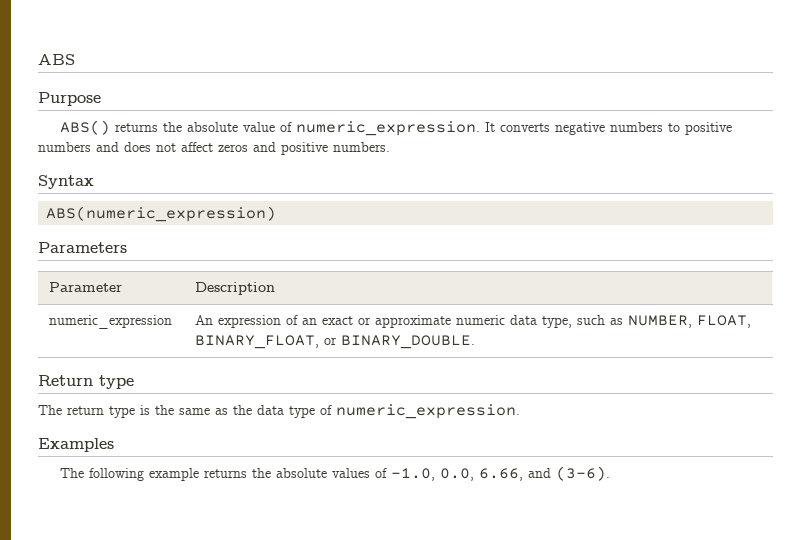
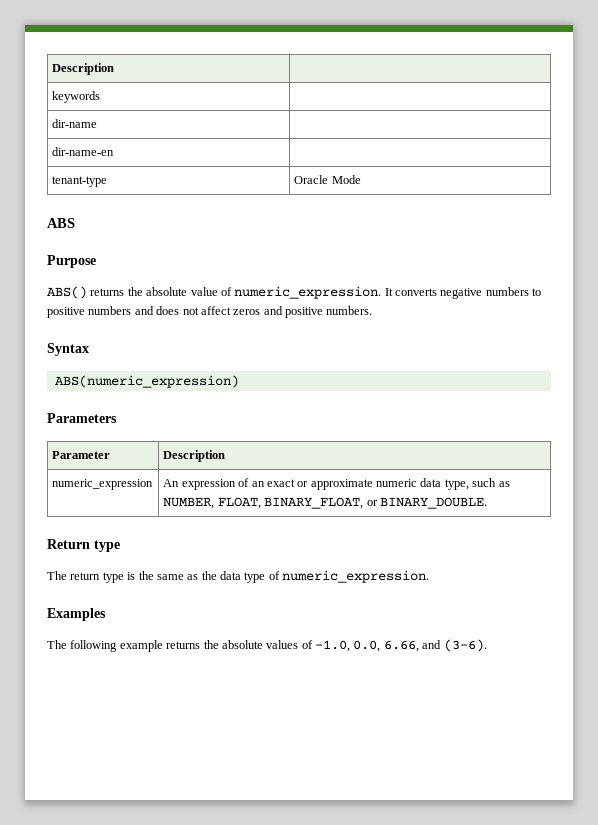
+ Description |
+ keywords |
+ dir-name |
+ dir-name-en |
+ tenant-type | Oracle Mode

